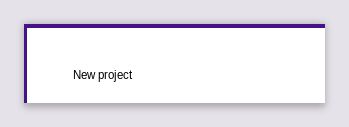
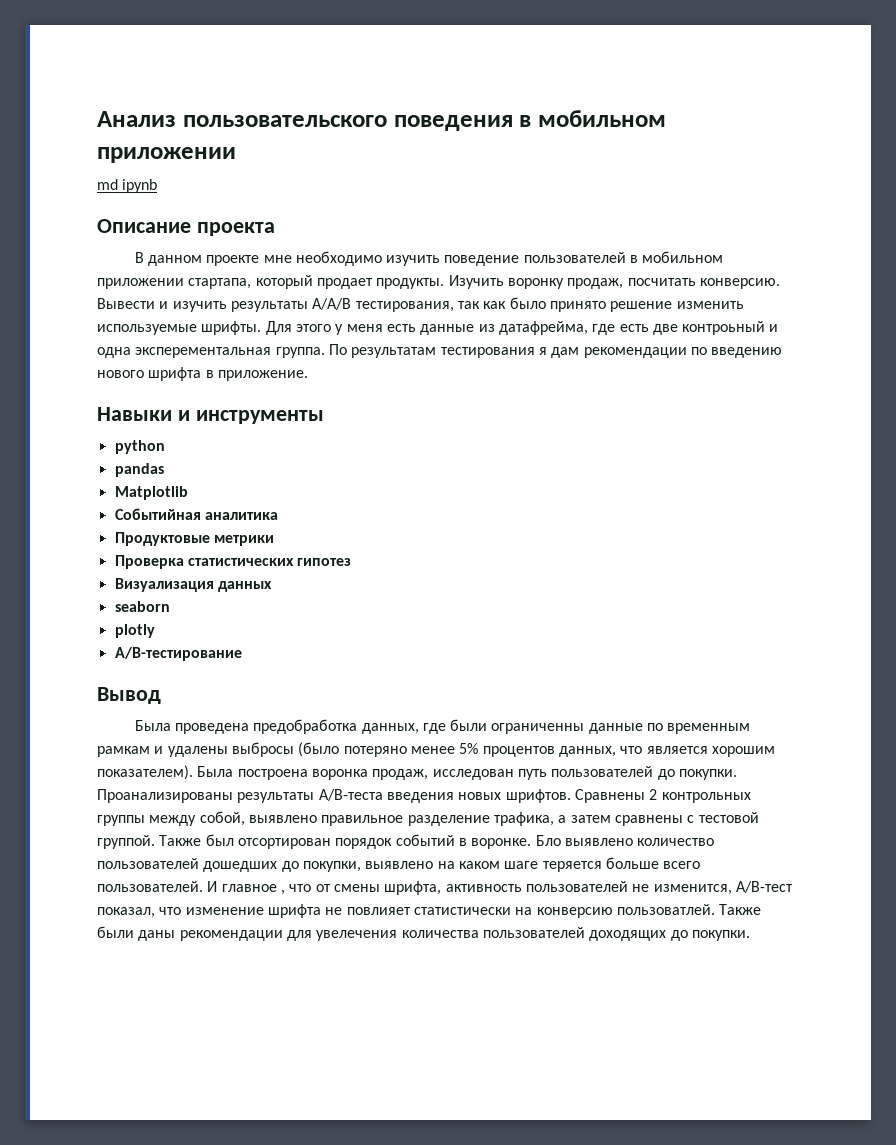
- New project
+ Анализ пользовательского поведения в мобильном приложении
+ md ipynb
+ Описание проекта
+ В данном проекте мне необходимо изучить поведение пользователей в мобильном приложении стартапа, который продает продукты. Изучить воронку продаж, посчитать конверсию. Вывести и изучить результаты А/А/В тестирования, так как было принято решение изменить используемые шрифты. Для этого у меня есть данные из датафрейма, где есть две контроьный и одна эксперементальная группа. По результатам тестирования я дам рекомендации по введению нового шрифта в приложение.
+ Навыки и инструменты
+ python
+ pandas
+ Matplotlib
+ Событийная аналитика
+ Продуктовые метрики
+ Проверка статистических гипотез
+ Визуализация данных
+ seaborn
+ plotly
+ A/B-тестирование
+ Вывод
+ Была проведена предобработка данных, где были ограниченны данные по временным рамкам и удалены выбросы (было потеряно менее 5% процентов данных, что является хорошим показателем). Была построена воронка продаж, исследован путь пользователей до покупки. Проанализированы результаты A/B-теста введения новых шрифтов. Сравнены 2 контрольных группы между собой, выявлено правильное разделение трафика, а затем сравнены с тестовой группой. Также был отсортирован порядок событий в воронке. Бло выявлено количество пользователей дошедших до покупки, выявлено на каком шаге теряется больше всего пользователей. И главное , что от смены шрифта, активность пользователей не изменится, A/B-тест показал, что изменение шрифта не повлияет статистически на конверсию пользоватлей. Также были даны рекомендации для увелечения количества пользователей доходящих до покупки.

